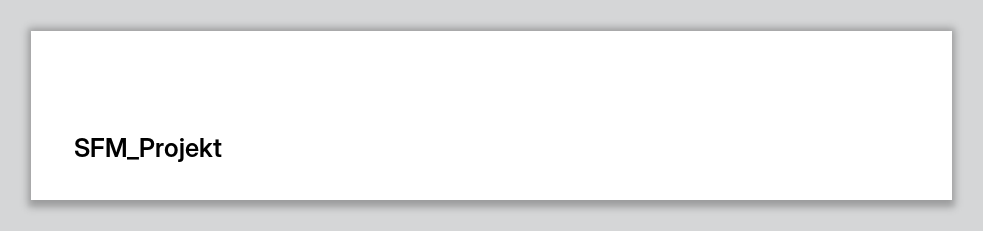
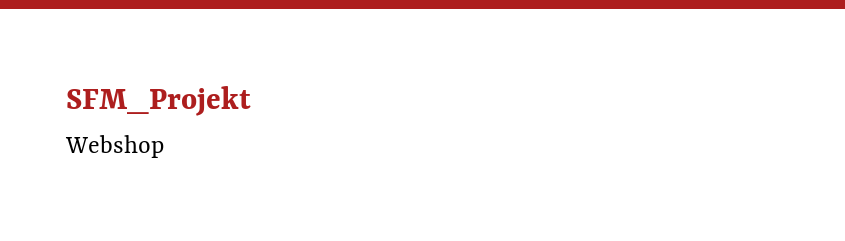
+ Webshop

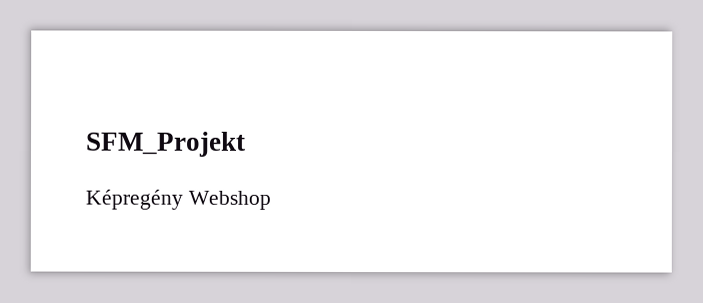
- Webshop
+ Képregény Webshop

